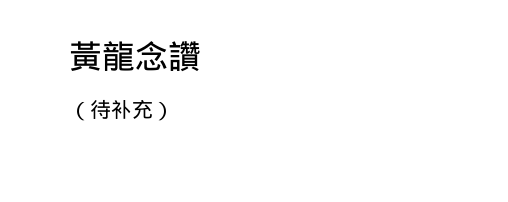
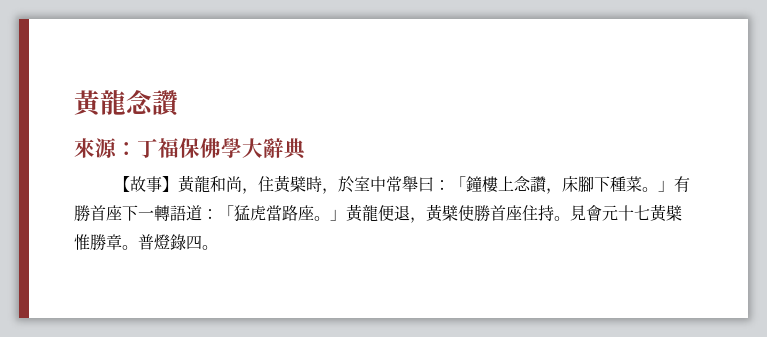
- （待补充）
+ 來源：丁福保佛學大辭典
+ 【故事】黃龍和尚，住黃檗時，於室中常舉曰：「鐘樓上念讚，床腳下種菜。」有勝首座下一轉語道：「猛虎當路座。」黃龍便退，黃檗使勝首座住持。見會元十七黃檗惟勝章。普燈錄四。

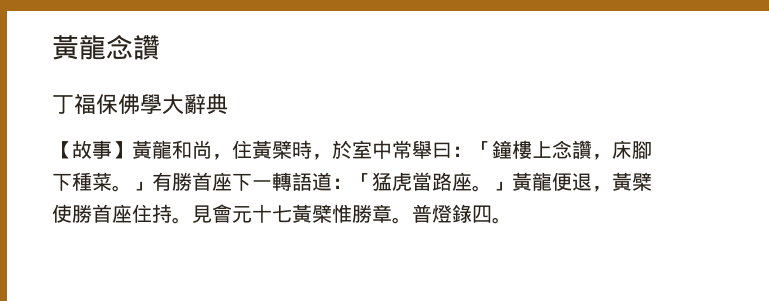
- 來源：丁福保佛學大辭典
+ 丁福保佛學大辭典

